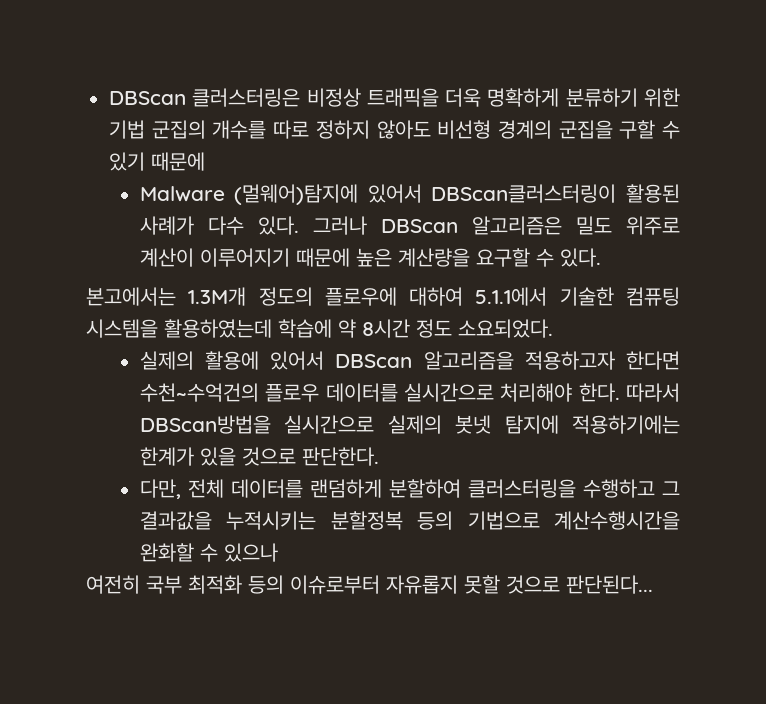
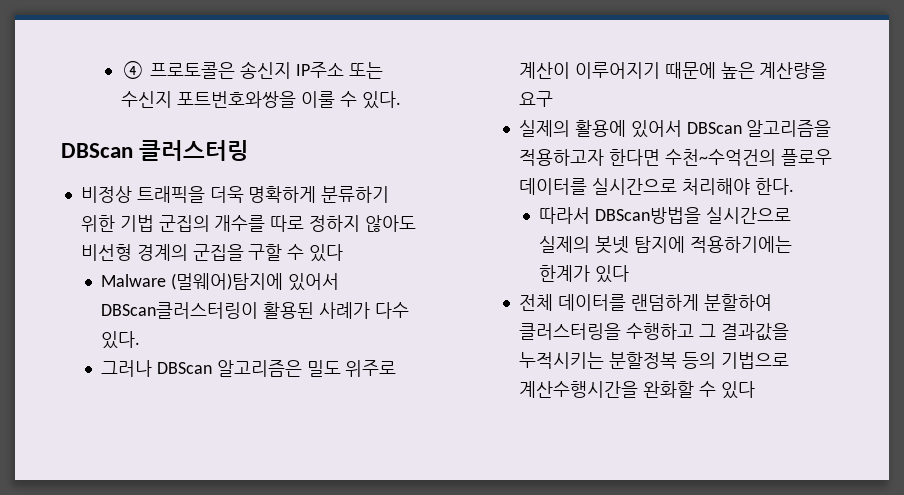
- DBScan 클러스터링은 비정상 트래픽을 더욱 명확하게 분류하기 위한 기법 군집의 개수를 따로 정하지 않아도 비선형 경계의 군집을 구할 수 있기 때문에
+ ④ 프로토콜은 송신지 IP주소 또는 수신지 포트번호와쌍을 이룰 수 있다.
+ DBScan 클러스터링
+ 비정상 트래픽을 더욱 명확하게 분류하기 위한 기법 군집의 개수를 따로 정하지 않아도 비선형 경계의 군집을 구할 수 있다
- Malware (멀웨어)탐지에 있어서 DBScan클러스터링이 활용된 사례가 다수 있다. 그러나 DBScan 알고리즘은 밀도 위주로 계산이 이루어지기 때문에 높은 계산량을 요구할 수 있다.
- 본고에서는 1.3M개 정도의 플로우에 대하여 5.1.1에서 기술한 컴퓨팅 시스템을 활용하였는데 학습에 약 8시간 정도 소요되었다.
+ Malware (멀웨어)탐지에 있어서 DBScan클러스터링이 활용된 사례가 다수 있다.
+ 그러나 DBScan 알고리즘은 밀도 위주로 계산이 이루어지기 때문에 높은 계산량을 요구
- 실제의 활용에 있어서 DBScan 알고리즘을 적용하고자 한다면 수천~수억건의 플로우 데이터를 실시간으로 처리해야 한다. 따라서 DBScan방법을 실시간으로 실제의 봇넷 탐지에 적용하기에는 한계가 있을 것으로 판단한다.
- 다만, 전체 데이터를 랜덤하게 분할하여 클러스터링을 수행하고 그 결과값을 누적시키는 분할정복 등의 기법으로 계산수행시간을 완화할 수 있으나
- 여전히 국부 최적화 등의 이슈로부터 자유롭지 못할 것으로 판단된다...
+ 실제의 활용에 있어서 DBScan 알고리즘을 적용하고자 한다면 수천~수억건의 플로우 데이터를 실시간으로 처리해야 한다.
+ 따라서 DBScan방법을 실시간으로 실제의 봇넷 탐지에 적용하기에는 한계가 있다
+ 전체 데이터를 랜덤하게 분할하여 클러스터링을 수행하고 그 결과값을 누적시키는 분할정복 등의 기법으로 계산수행시간을 완화할 수 있다

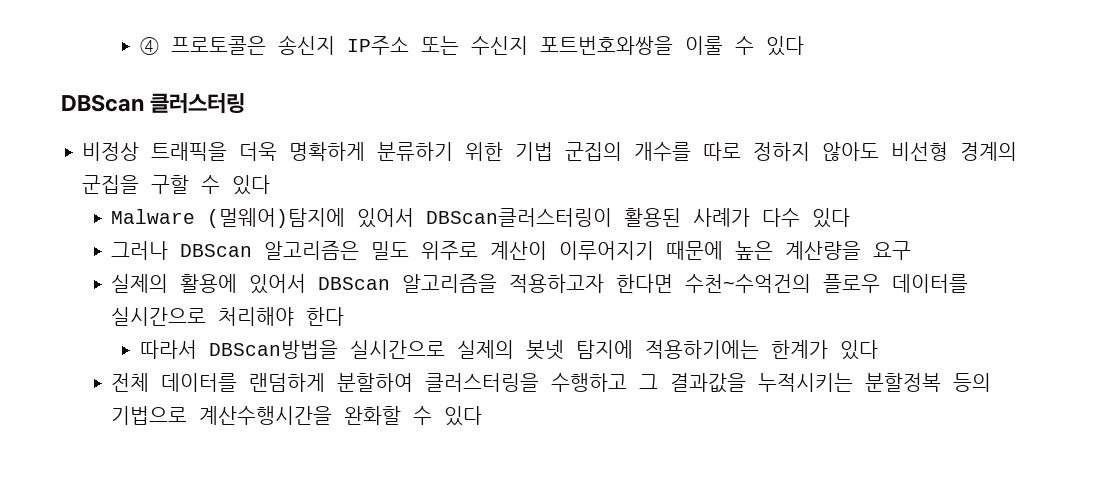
- ④ 프로토콜은 송신지 IP주소 또는 수신지 포트번호와쌍을 이룰 수 있다.
+ ④ 프로토콜은 송신지 IP주소 또는 수신지 포트번호와쌍을 이룰 수 있다
- Malware (멀웨어)탐지에 있어서 DBScan클러스터링이 활용된 사례가 다수 있다.
+ Malware (멀웨어)탐지에 있어서 DBScan클러스터링이 활용된 사례가 다수 있다
- 실제의 활용에 있어서 DBScan 알고리즘을 적용하고자 한다면 수천~수억건의 플로우 데이터를 실시간으로 처리해야 한다.
+ 실제의 활용에 있어서 DBScan 알고리즘을 적용하고자 한다면 수천~수억건의 플로우 데이터를 실시간으로 처리해야 한다

